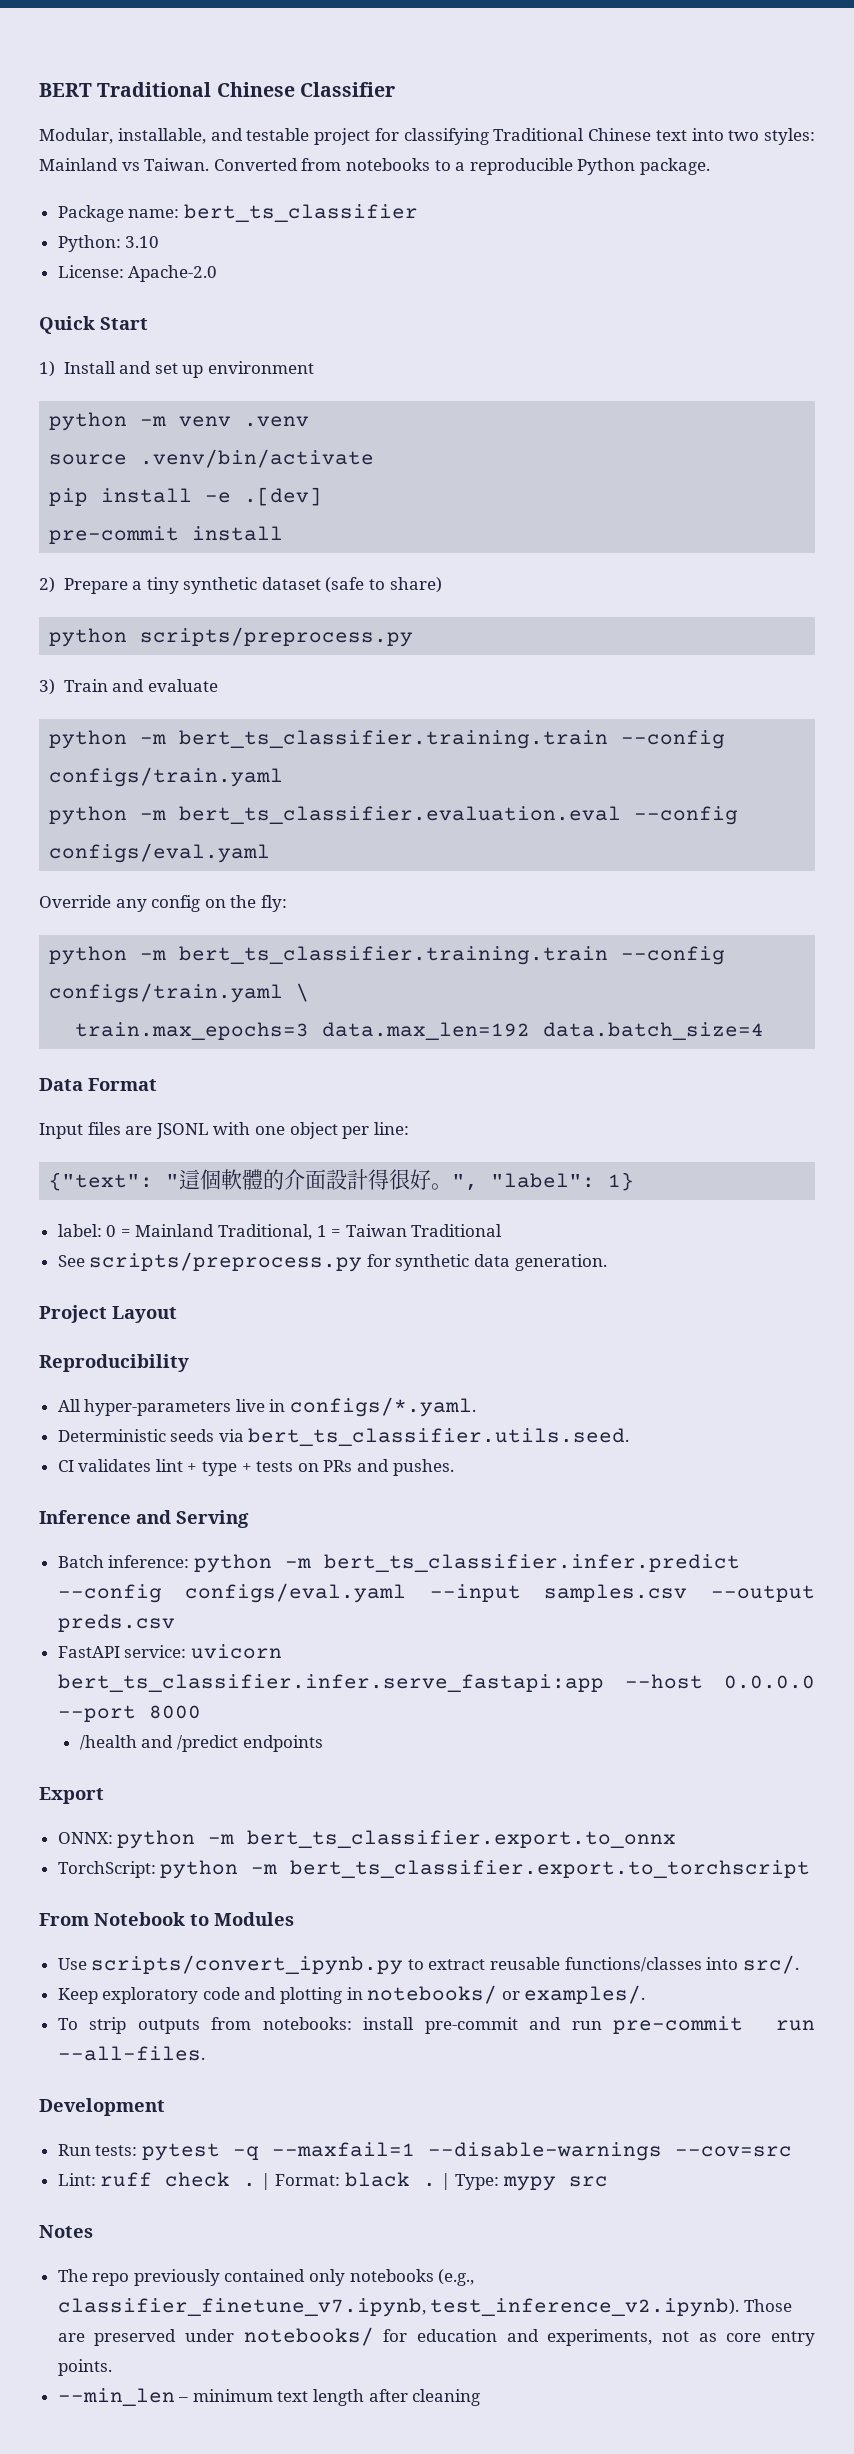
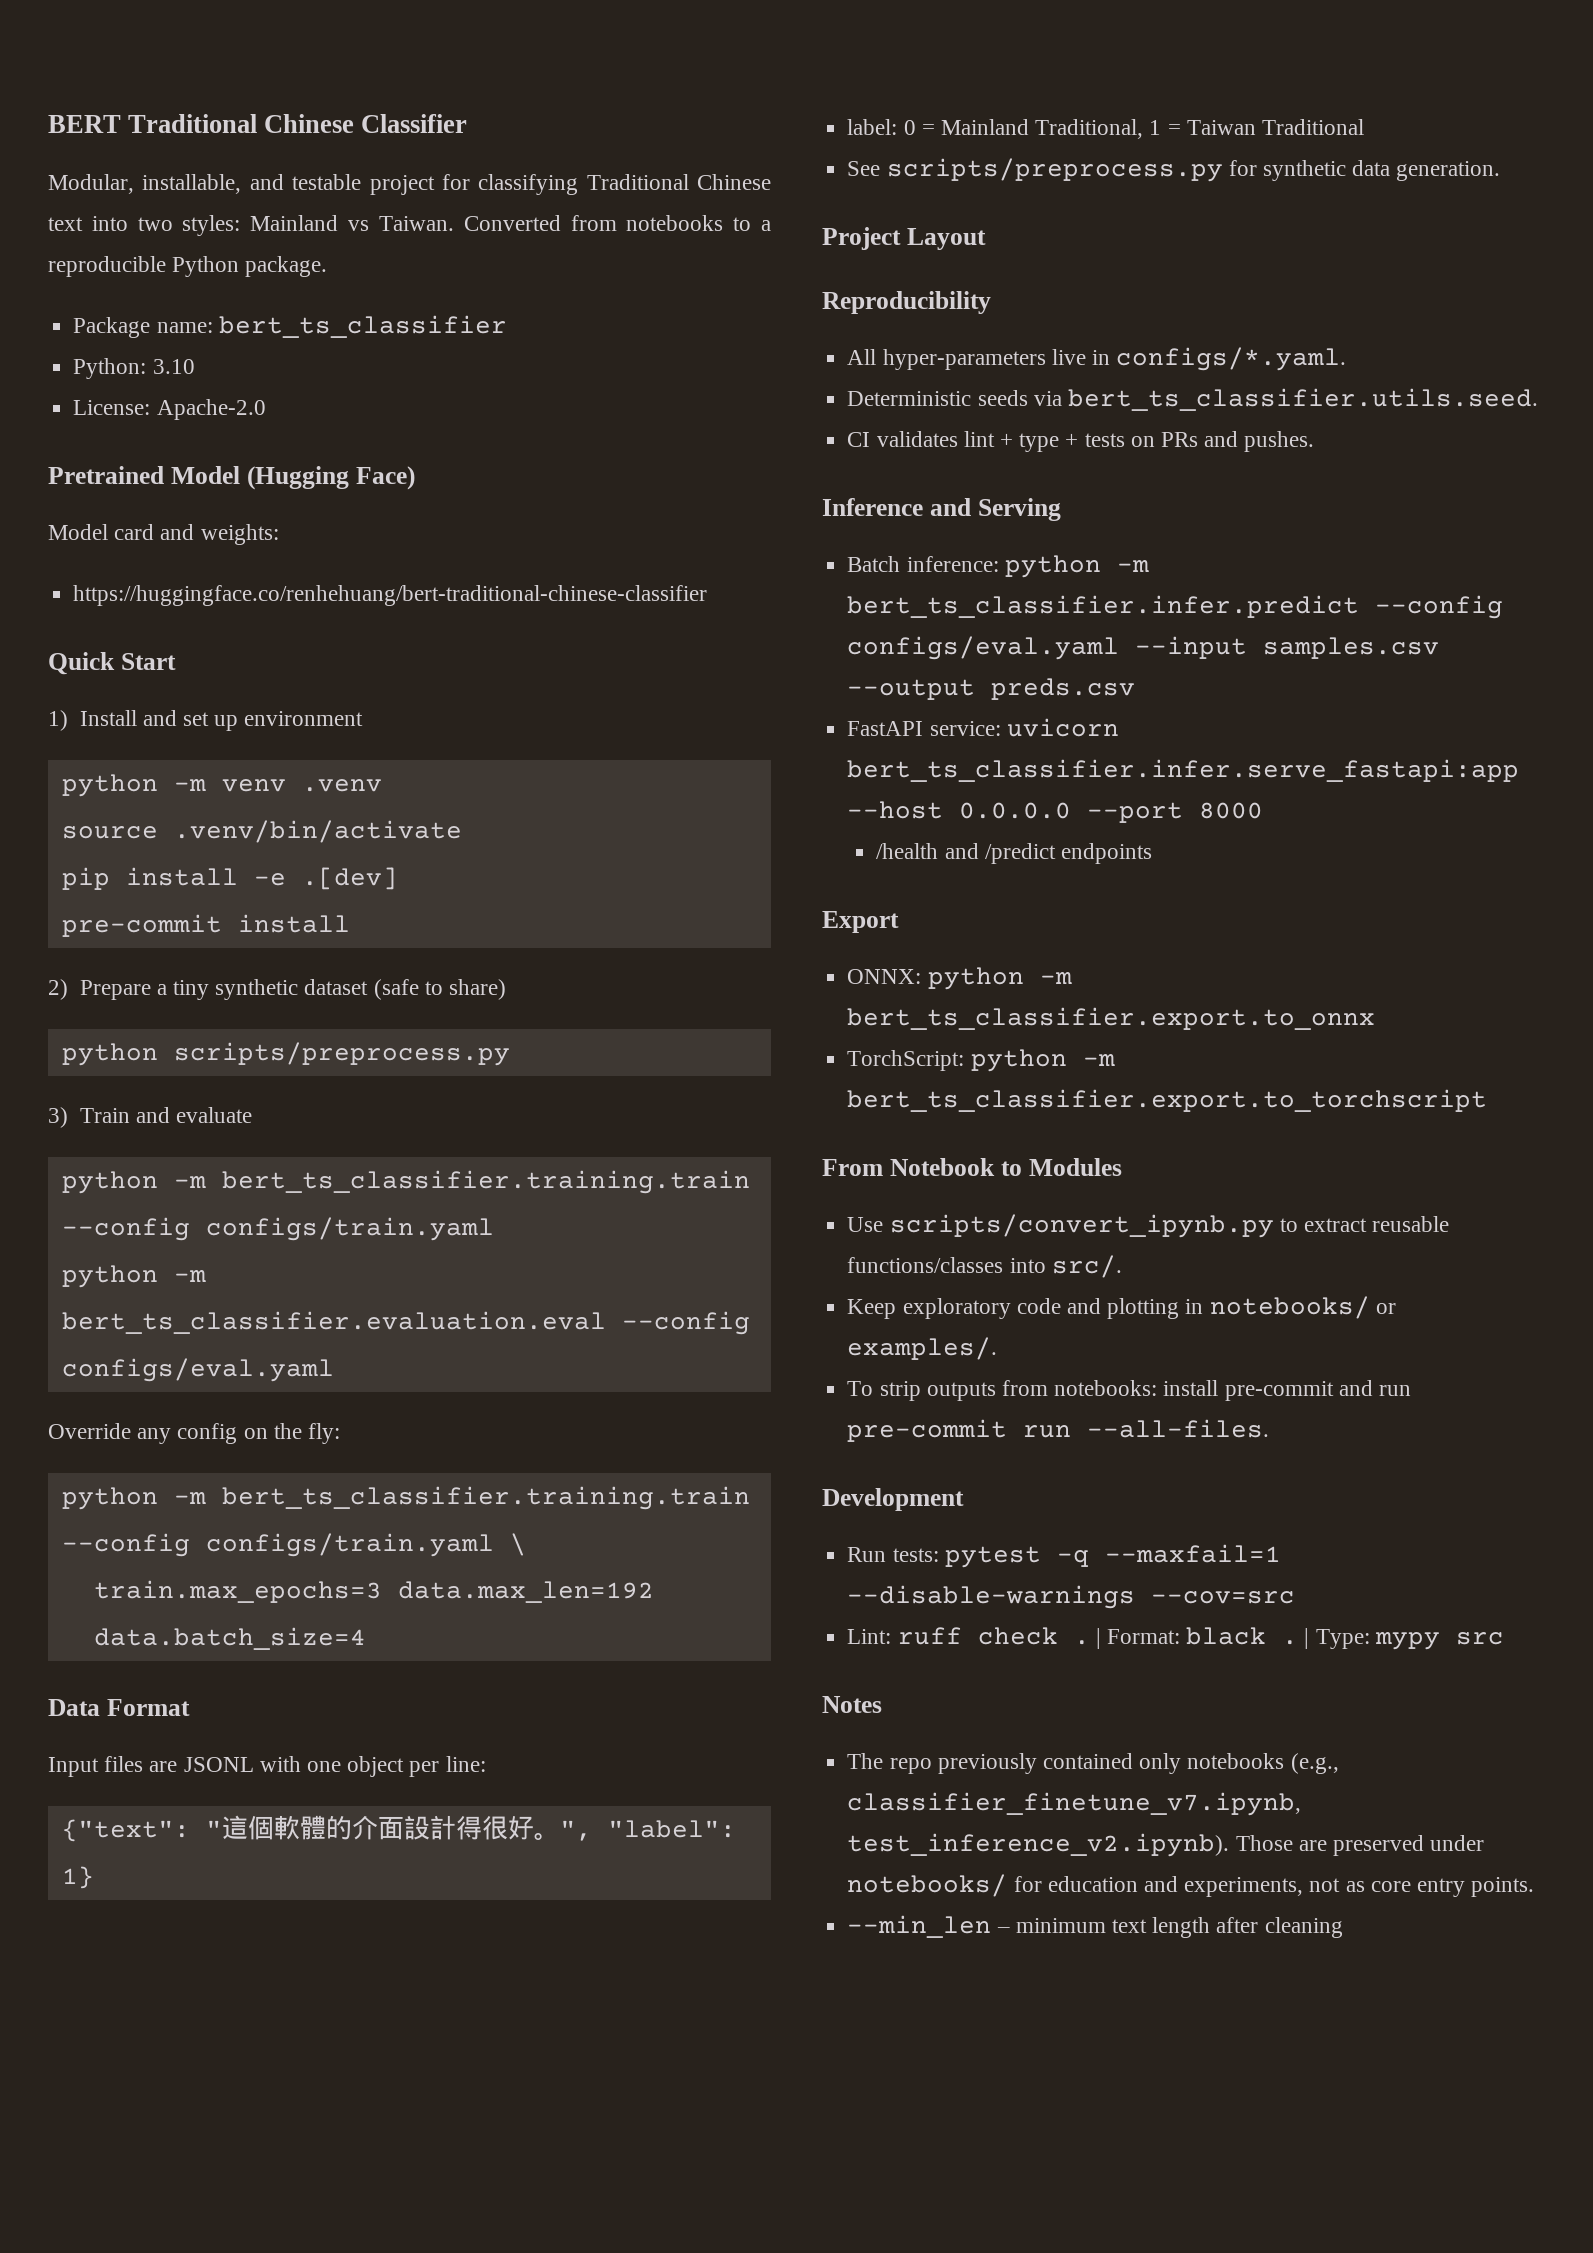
+ Pretrained Model (Hugging Face)
+ Model card and weights:
+ https://huggingface.co/renhehuang/bert-traditional-chinese-classifier

